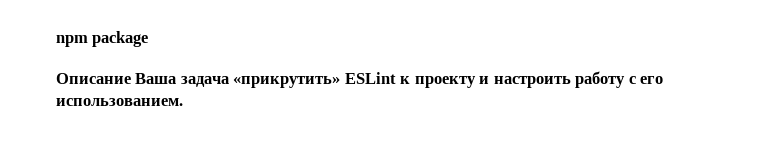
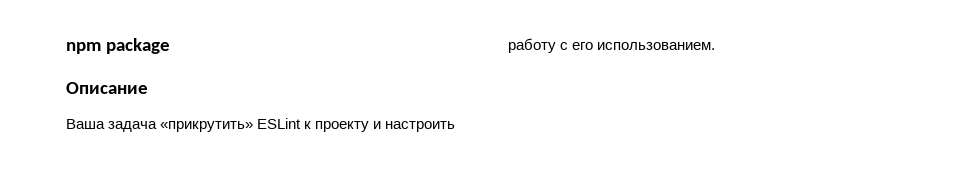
- Описание Ваша задача «прикрутить» ESLint к проекту и настроить работу с его использованием.
+ Описание
+ Ваша задача «прикрутить» ESLint к проекту и настроить работу с его использованием.

